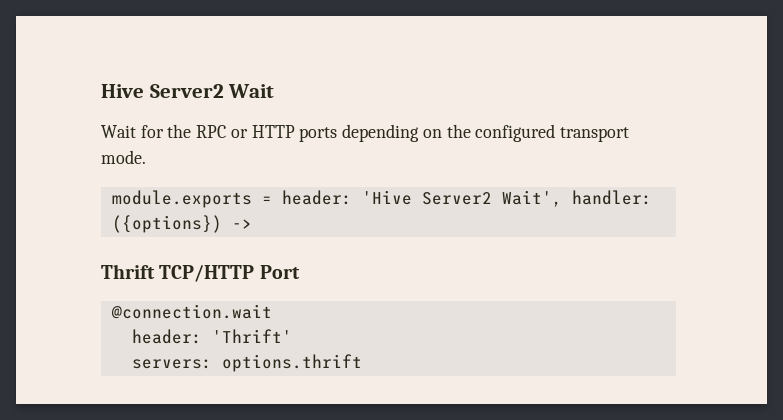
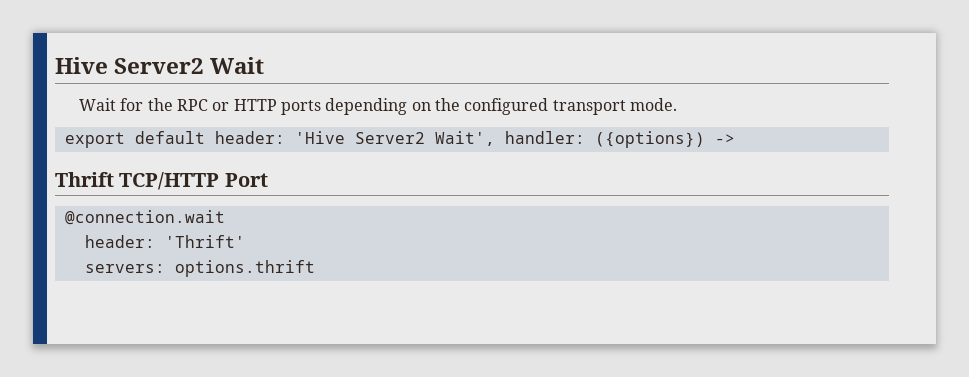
- module.exports = header: 'Hive Server2 Wait', handler: ({options}) ->
+ export default header: 'Hive Server2 Wait', handler: ({options}) ->

